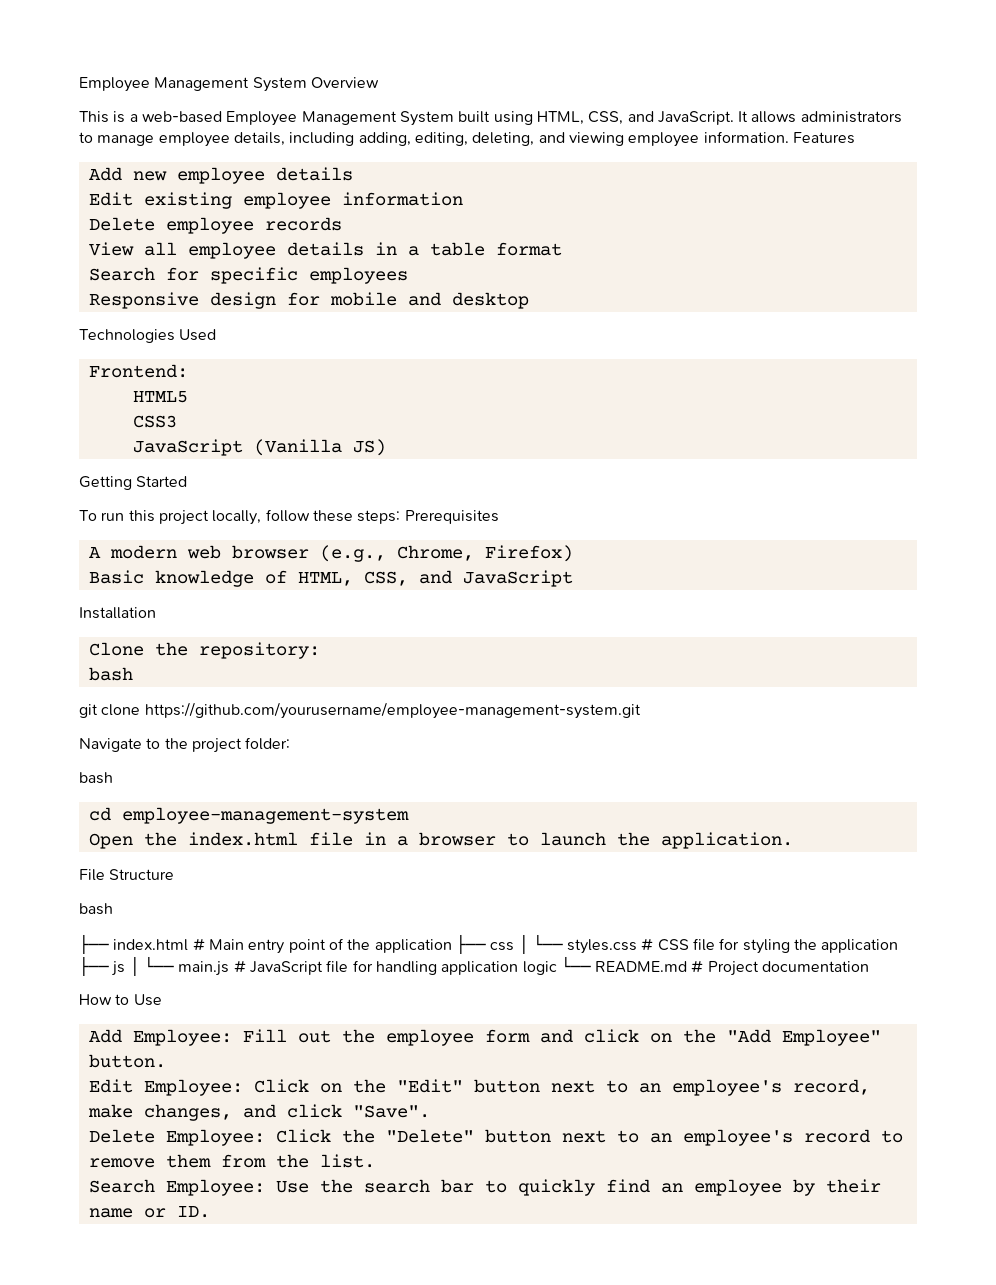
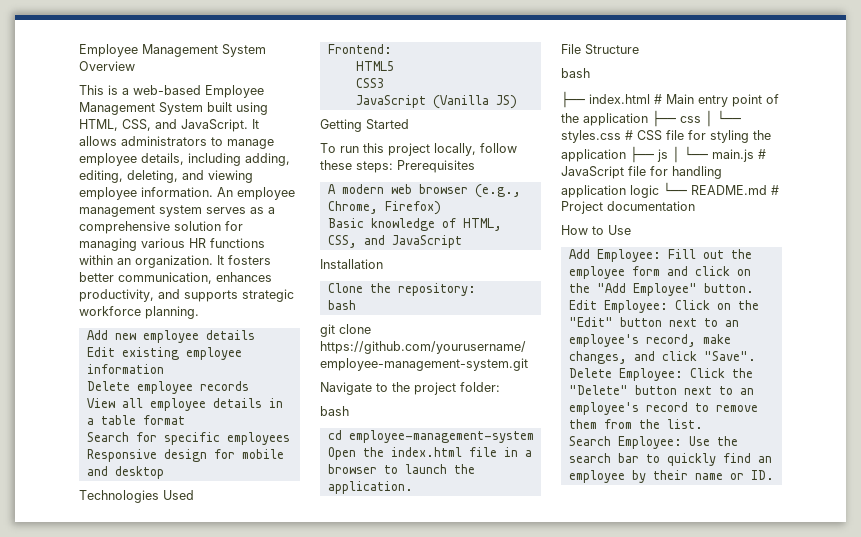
- Features
+ An employee management system serves as a comprehensive solution for managing various HR functions within an organization. It fosters better communication, enhances productivity, and supports strategic workforce planning.

